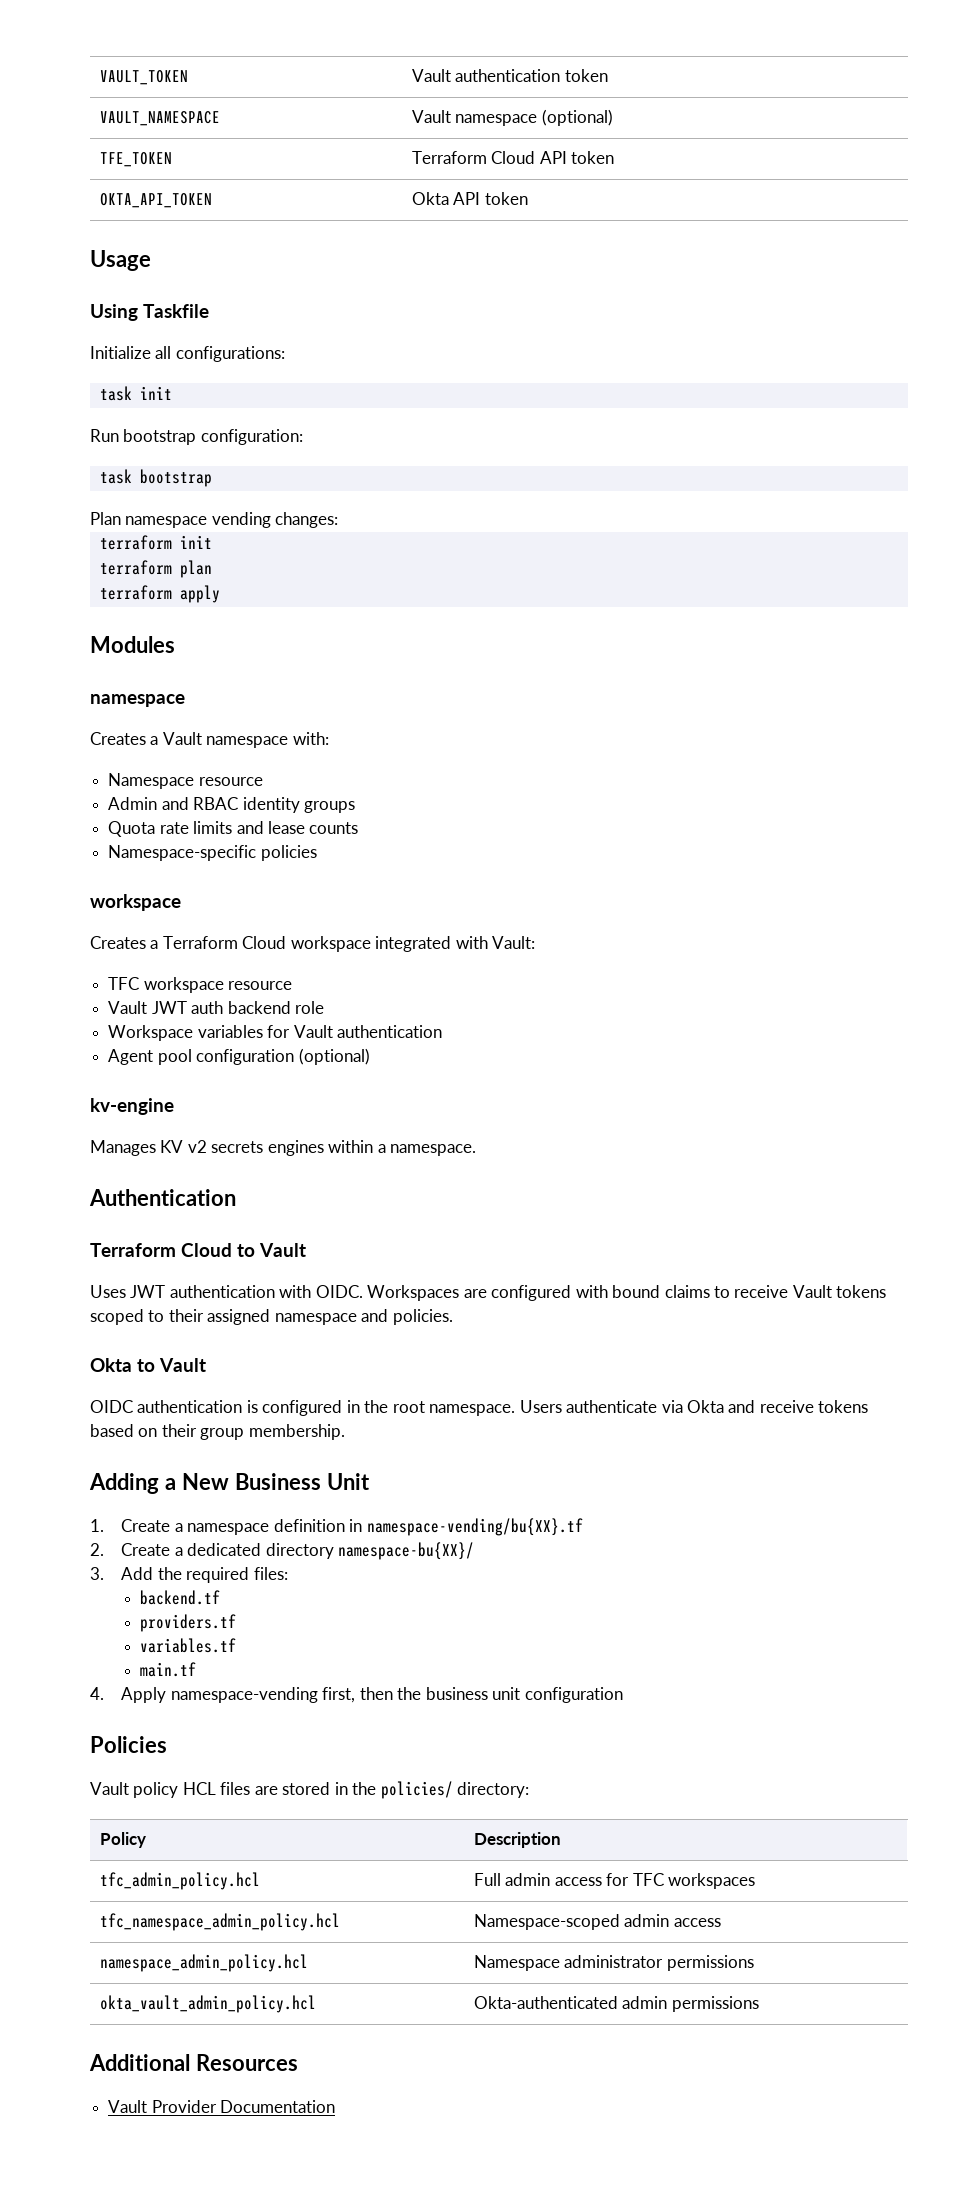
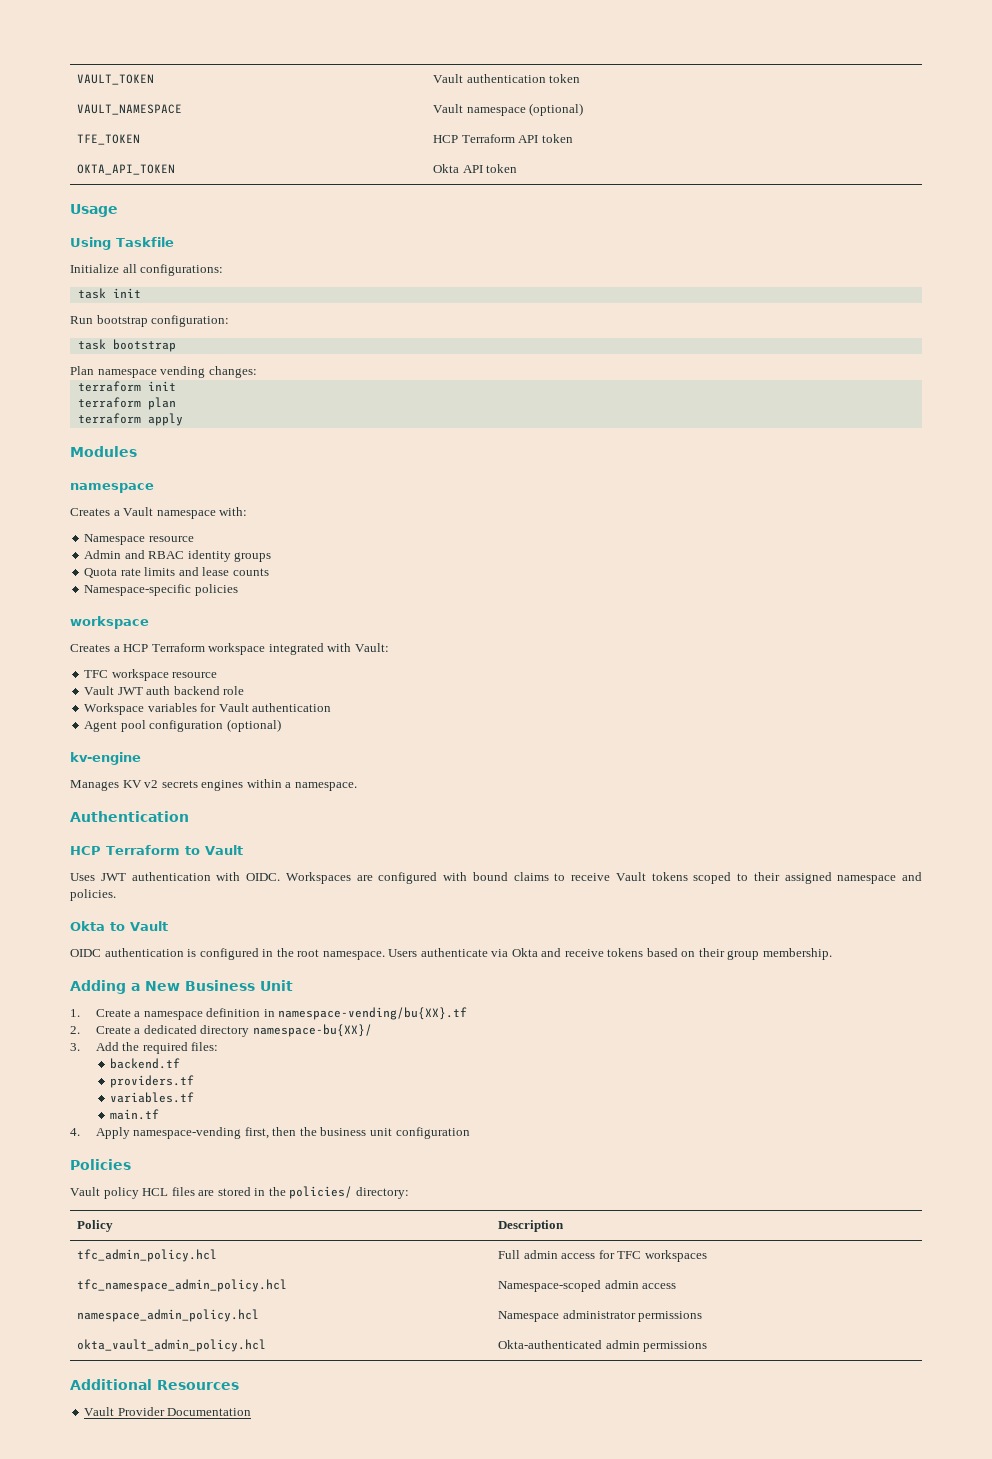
- TFE_TOKEN | Terraform Cloud API token
+ TFE_TOKEN | HCP Terraform API token
- Creates a Terraform Cloud workspace integrated with Vault:
+ Creates a HCP Terraform workspace integrated with Vault:
- Terraform Cloud to Vault
+ HCP Terraform to Vault

